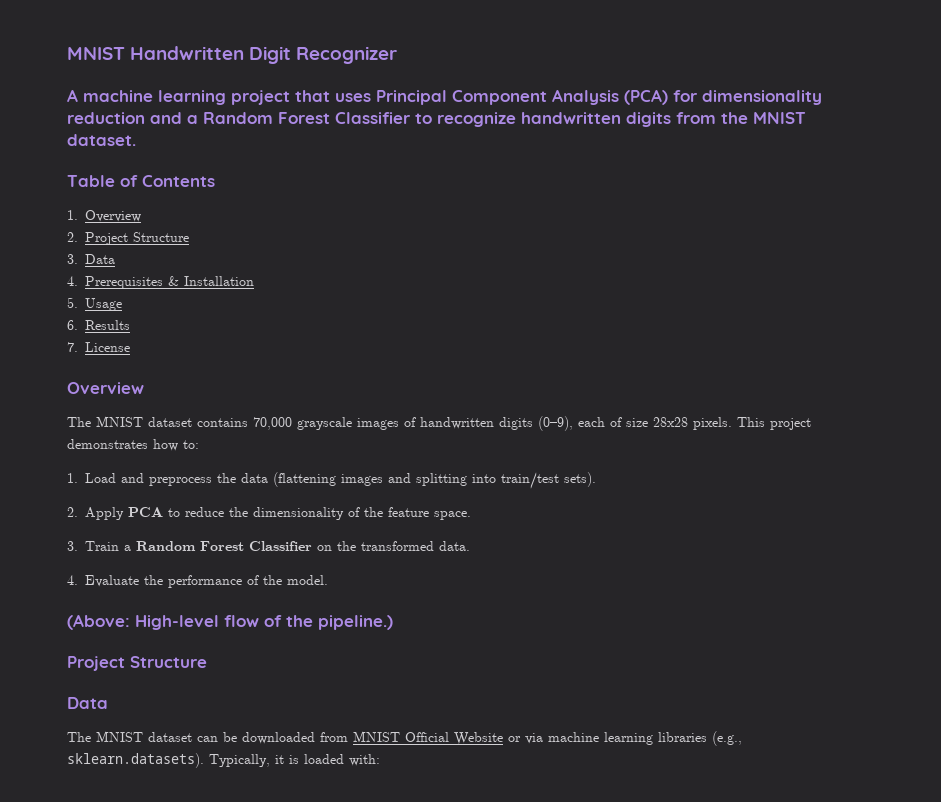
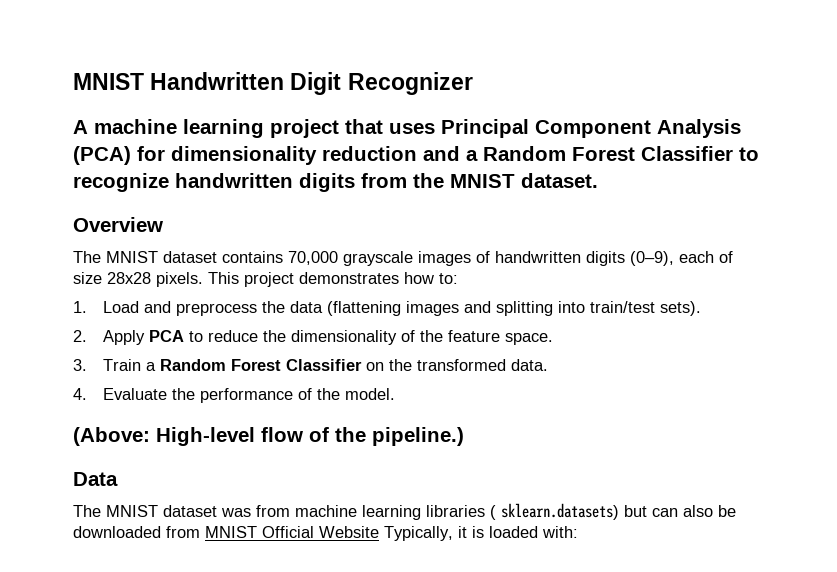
- Table of Contents
- 1. Overview
- 2. Project Structure
- 3. Data
- 4. Prerequisites & Installation
- 5. Usage
- 6. Results
- 7. License
  (Above: High-level flow of the pipeline.)
- Project Structure
- The MNIST dataset can be downloaded from MNIST Official Website or via machine learning libraries (e.g., sklearn.datasets). Typically, it is loaded with:
+ The MNIST dataset was from machine learning libraries ( sklearn.datasets) but can also be downloaded from MNIST Official Website Typically, it is loaded with:

